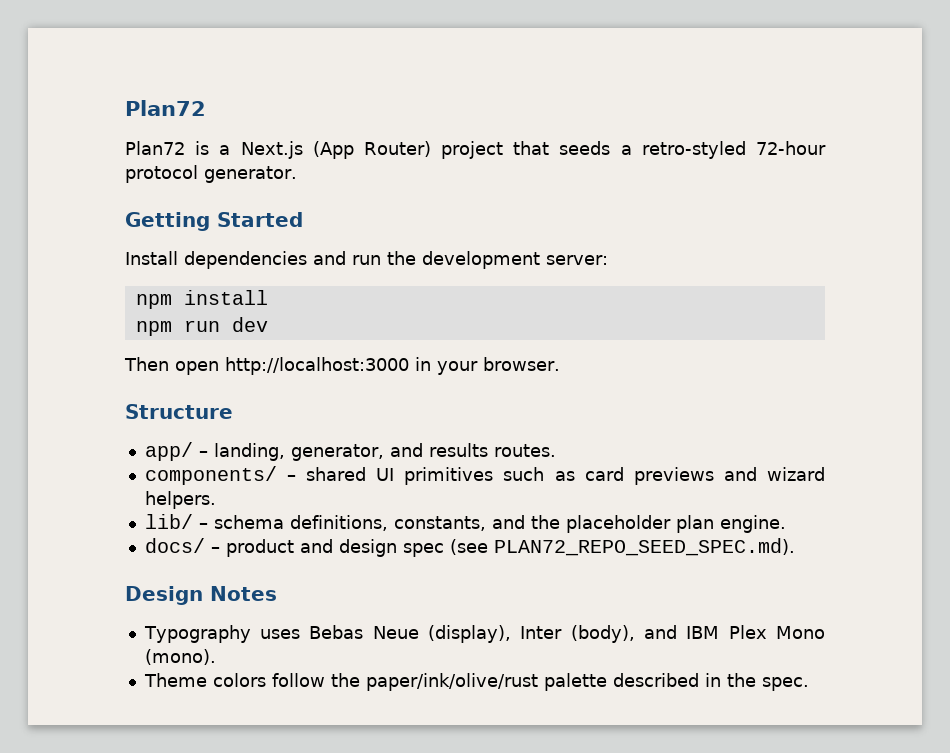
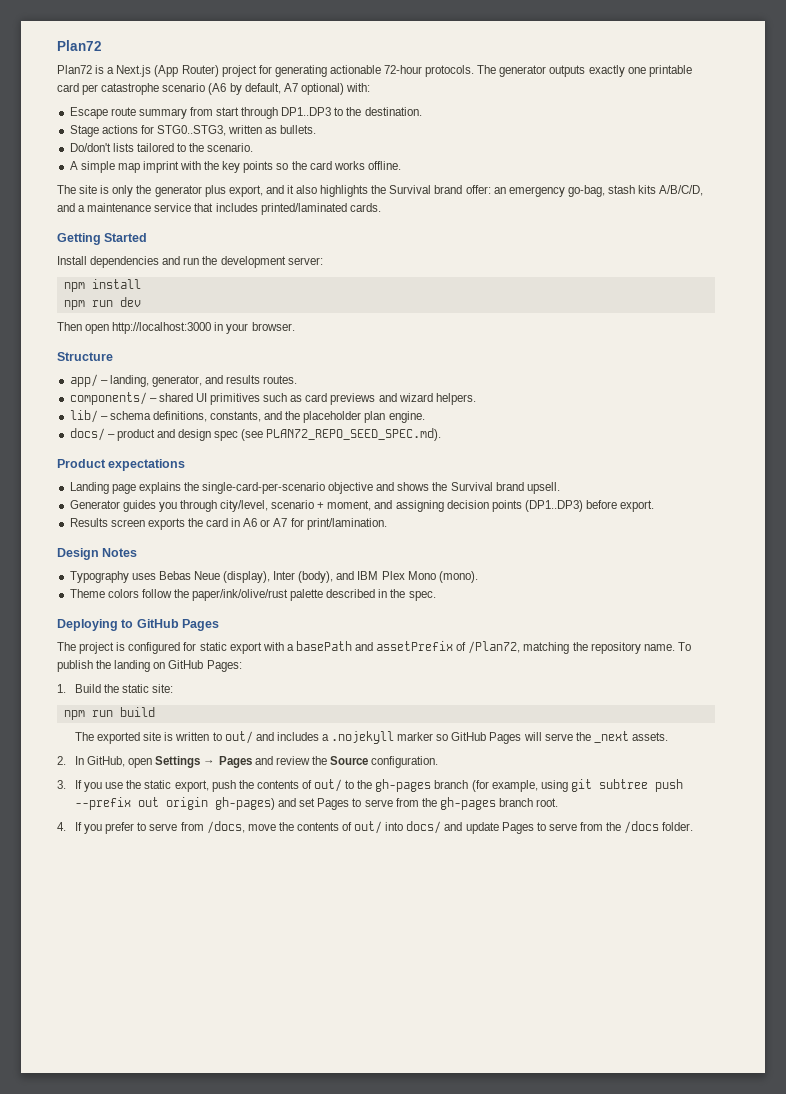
- Plan72 is a Next.js (App Router) project that seeds a retro-styled 72-hour protocol generator.
+ Plan72 is a Next.js (App Router) project for generating actionable 72-hour protocols. The generator outputs exactly one printable card per catastrophe scenario (A6 by default, A7 optional) with:
+ Escape route summary from start through DP1..DP3 to the destination.
+ Stage actions for STG0..STG3, written as bullets.
+ Do/don't lists tailored to the scenario.
+ A simple map imprint with the key points so the card works offline.
+ The site is only the generator plus export, and it also highlights the Survival brand offer: an emergency go-bag, stash kits A/B/C/D, and a maintenance service that includes printed/laminated cards.
+ Product expectations
+ Landing page explains the single-card-per-scenario objective and shows the Survival brand upsell.
+ Generator guides you through city/level, scenario + moment, and assigning decision points (DP1..DP3) before export.
+ Results screen exports the card in A6 or A7 for print/lamination.
+ Deploying to GitHub Pages
+ The project is configured for static export with a basePath and assetPrefix of /Plan72, matching the repository name. To publish the landing on GitHub Pages:
+ 1. Build the static site:
+ npm run build
+ The exported site is written to out/ and includes a .nojekyll marker so GitHub Pages will serve the _next assets.
+ 2. In GitHub, open Settings → Pages and review the Source configuration.
+ 3. If you use the static export, push the contents of out/ to the gh-pages branch (for example, using git subtree push --prefix out origin gh-pages) and set Pages to serve from the gh-pages branch root.
+ 4. If you prefer to serve from /docs, move the contents of out/ into docs/ and update Pages to serve from the /docs folder.

